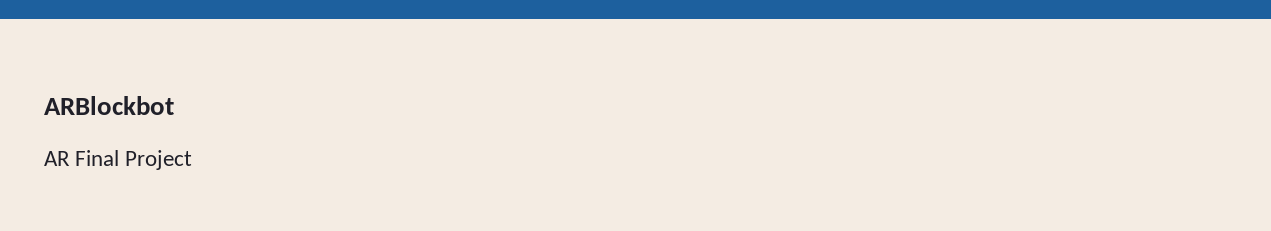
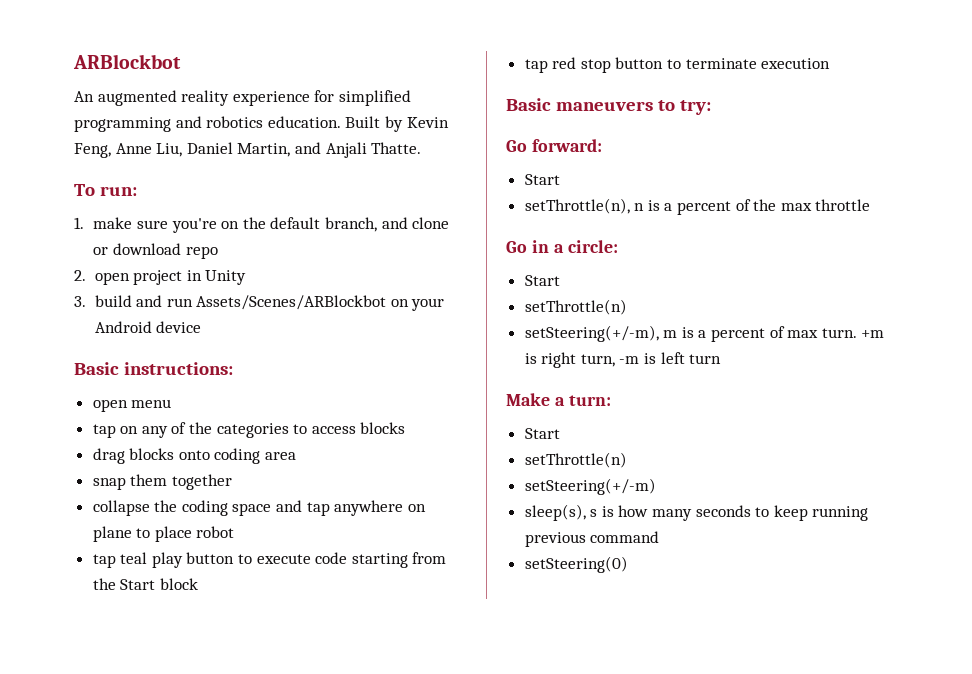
- AR Final Project
+ An augmented reality experience for simplified programming and robotics education. Built by Kevin Feng, Anne Liu, Daniel Martin, and Anjali Thatte.
+ To run:
+ 1. make sure you're on the default branch, and clone or download repo
+ 2. open project in Unity
+ 3. build and run Assets/Scenes/ARBlockbot on your Android device
+ Basic instructions:
+ open menu
+ tap on any of the categories to access blocks
+ drag blocks onto coding area
+ snap them together
+ collapse the coding space and tap anywhere on plane to place robot
+ tap teal play button to execute code starting from the Start block
+ tap red stop button to terminate execution
+ Basic maneuvers to try:
+ Go forward:
+ Start
+ setThrottle(n), n is a percent of the max throttle
+ Go in a circle:
+ Start
+ setThrottle(n)
+ setSteering(+/-m), m is a percent of max turn. +m is right turn, -m is left turn
+ Make a turn:
+ Start
+ setThrottle(n)
+ setSteering(+/-m)
+ sleep(s), s is how many seconds to keep running previous command
+ setSteering(0)

